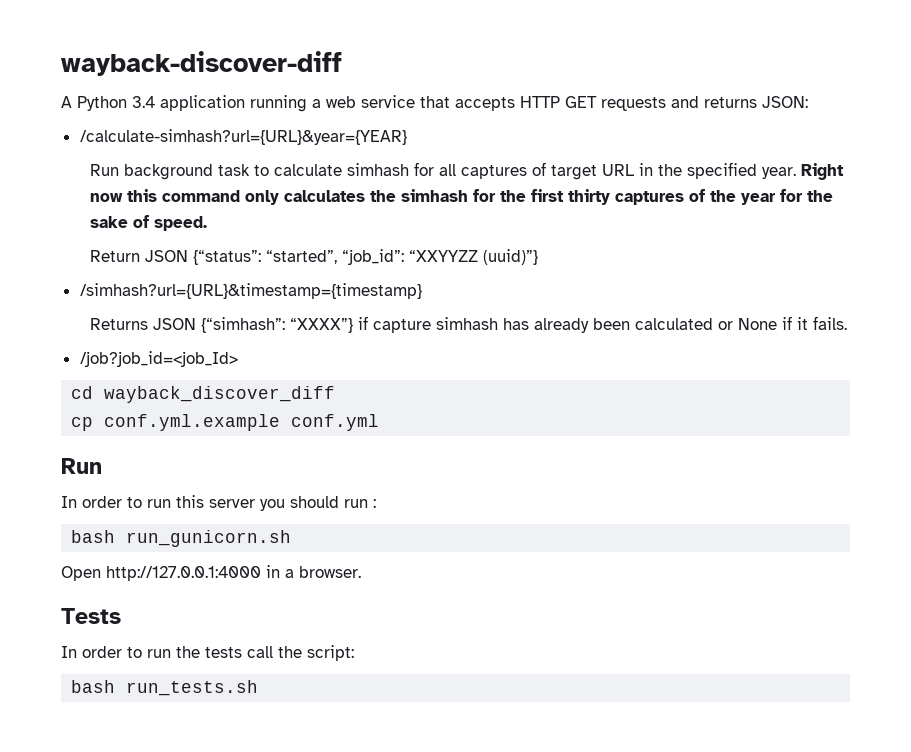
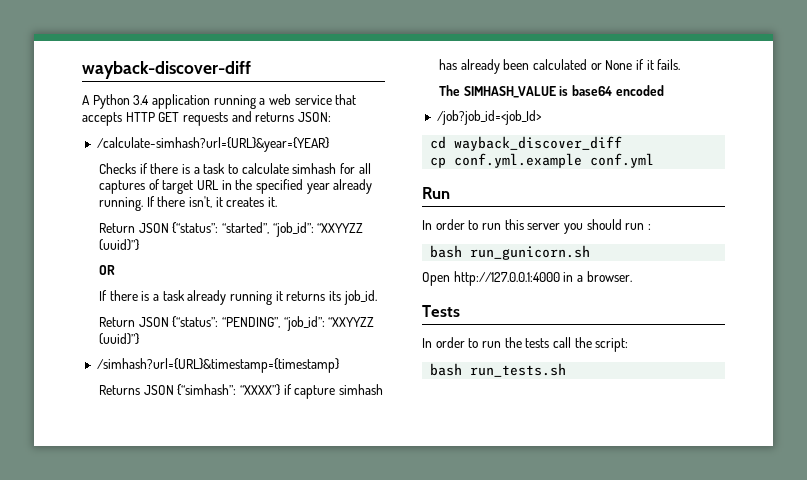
- Run background task to calculate simhash for all captures of target URL in the specified year. Right now this command only calculates the simhash for the first thirty captures of the year for the sake of speed.
+ Checks if there is a task to calculate simhash for all captures of target URL in the specified year already running. If there isn't, it creates it.
+ OR
+ If there is a task already running it returns its job_id.
+ Return JSON {“status”: “PENDING”, “job_id”: “XXYYZZ (uuid)”}
+ The SIMHASH_VALUE is base64 encoded

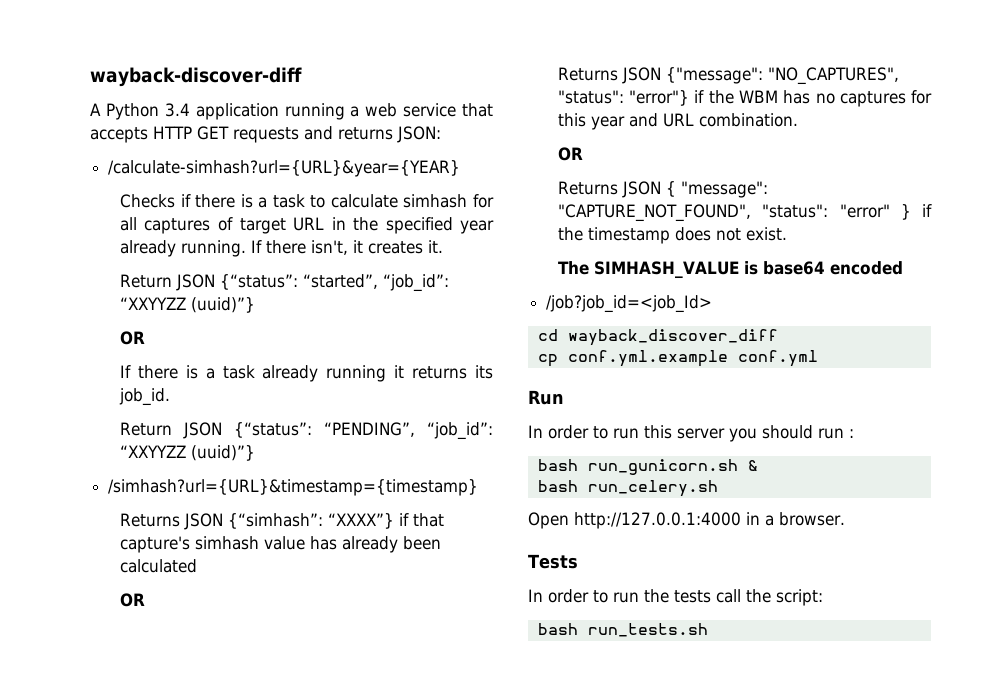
- Returns JSON {“simhash”: “XXXX”} if capture simhash has already been calculated or None if it fails.
+ Returns JSON {“simhash”: “XXXX”} if that capture's simhash value has already been calculated
+ OR
+ Returns JSON {"message": "NO_CAPTURES", "status": "error"} if the WBM has no captures for this year and URL combination.
+ OR
+ Returns JSON { "message": "CAPTURE_NOT_FOUND", "status": "error" } if the timestamp does not exist.
- bash run_gunicorn.sh
+ bash run_gunicorn.sh &
+ bash run_celery.sh

